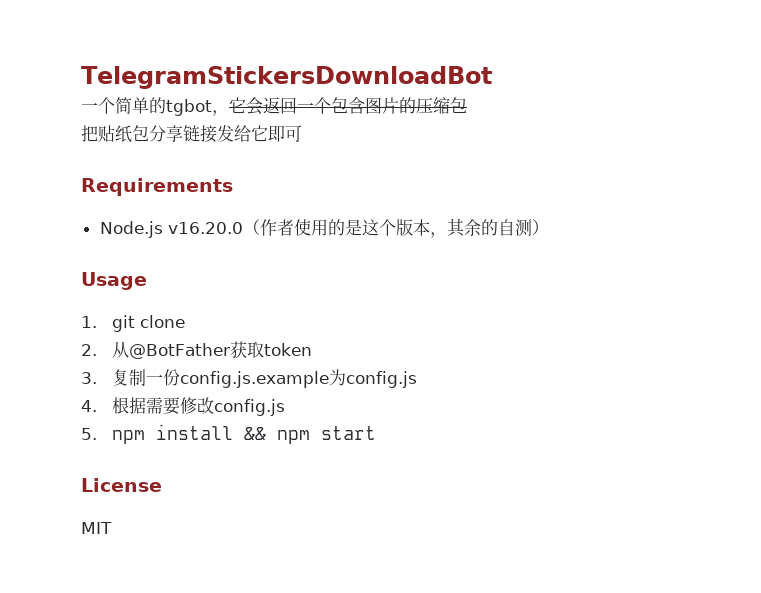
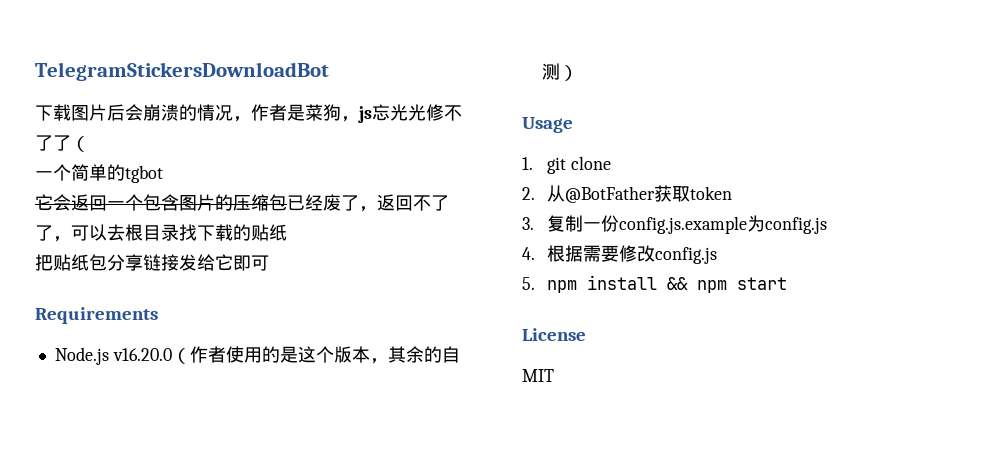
+ 下载图片后会崩溃的情况，作者是菜狗，js忘光光修不了了（
- 一个简单的tgbot，它会返回一个包含图片的压缩包
+ 一个简单的tgbot
+ 它会返回一个包含图片的压缩包已经废了，返回不了了，可以去根目录找下载的贴纸

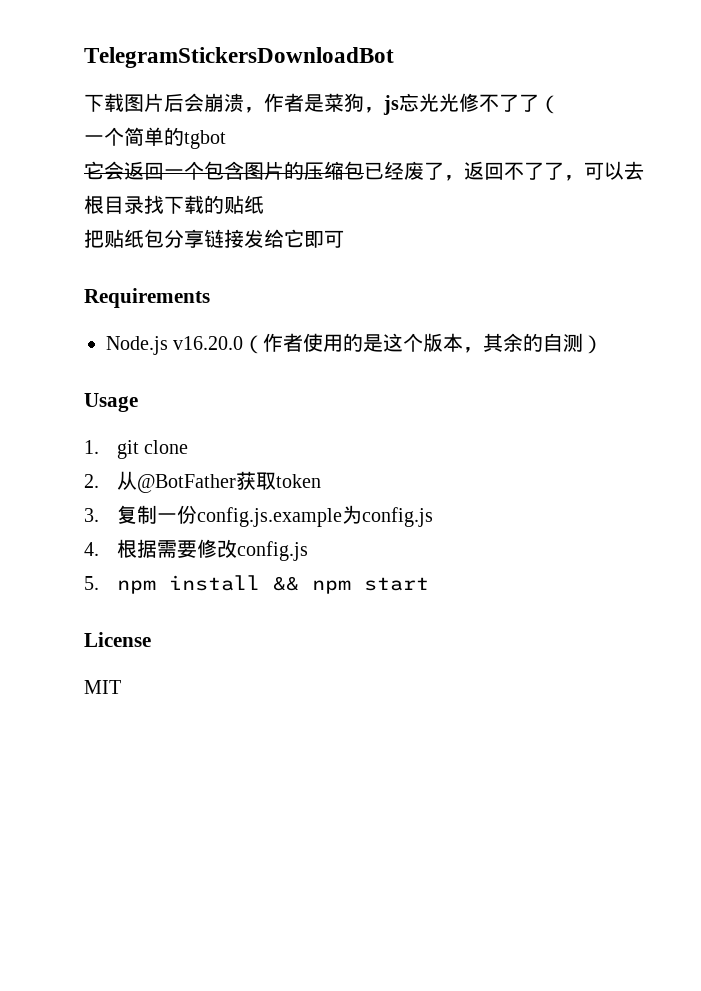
- 下载图片后会崩溃的情况，作者是菜狗，js忘光光修不了了（
+ 下载图片后会崩溃，作者是菜狗，js忘光光修不了了（

